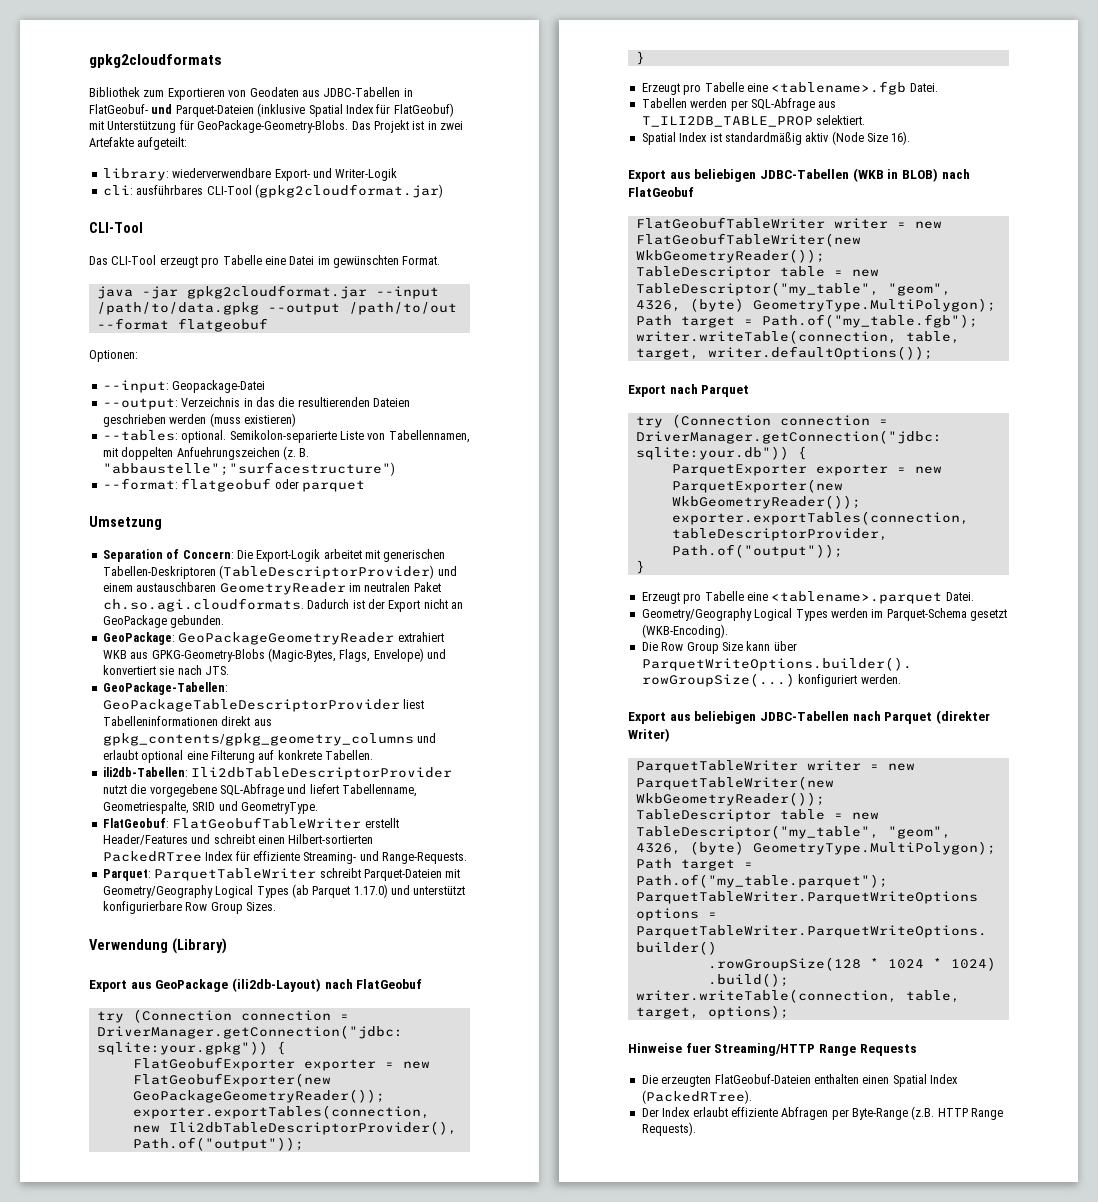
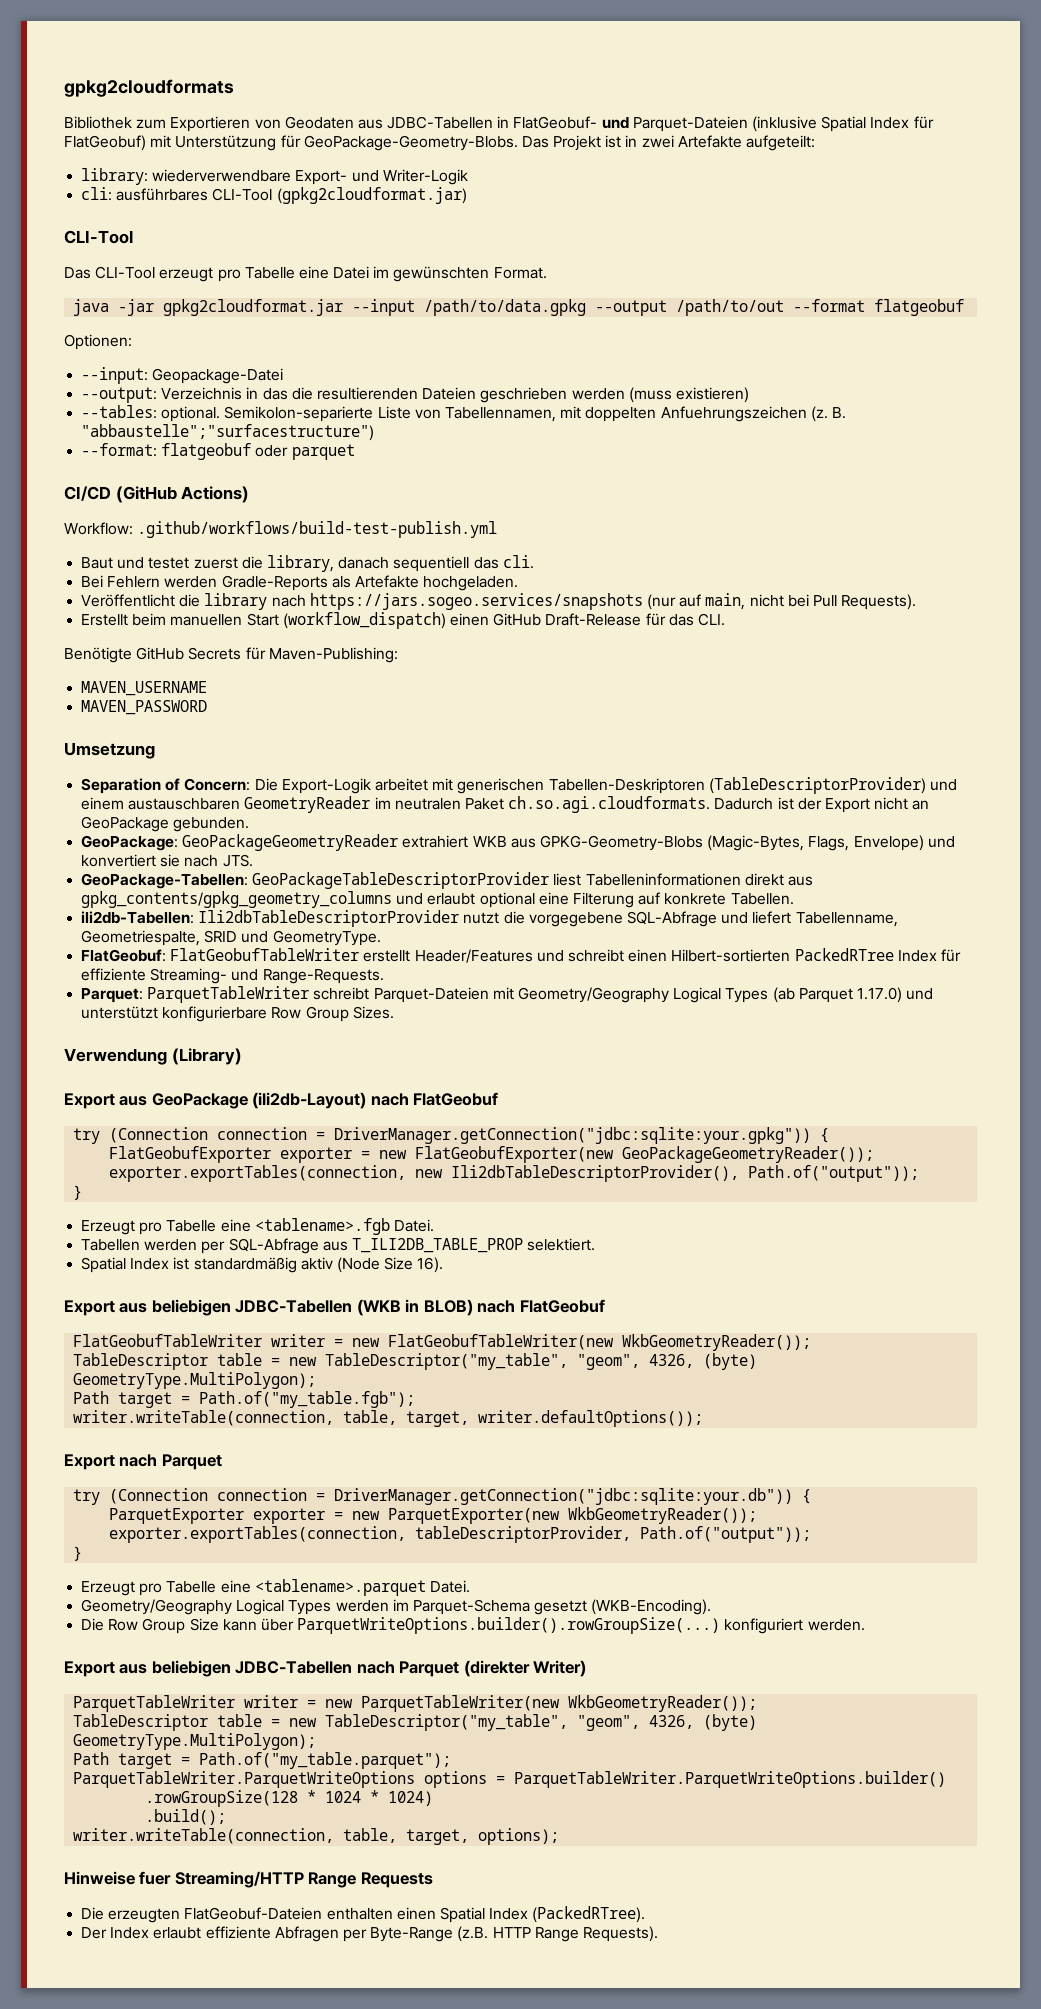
+ CI/CD (GitHub Actions)
+ Workflow: .github/workflows/build-test-publish.yml
+ Baut und testet zuerst die library, danach sequentiell das cli.
+ Bei Fehlern werden Gradle-Reports als Artefakte hochgeladen.
+ Veröffentlicht die library nach https://jars.sogeo.services/snapshots (nur auf main, nicht bei Pull Requests).
+ Erstellt beim manuellen Start (workflow_dispatch) einen GitHub Draft-Release für das CLI.
+ Benötigte GitHub Secrets für Maven-Publishing:
+ MAVEN_USERNAME
+ MAVEN_PASSWORD

